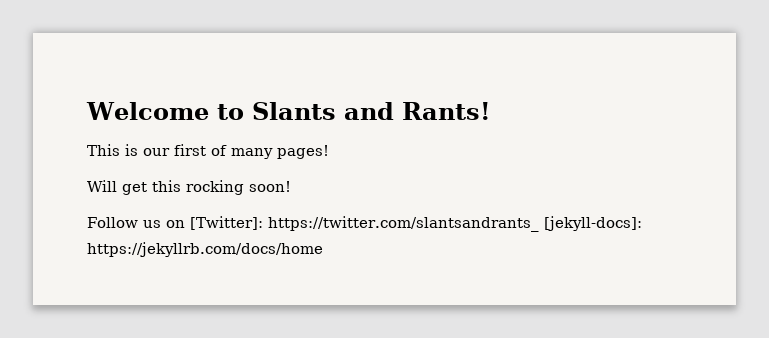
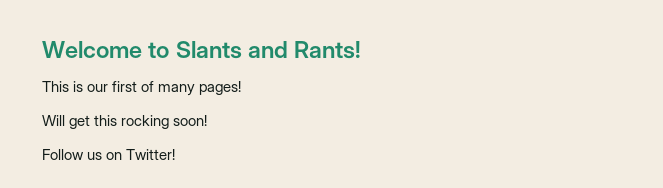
- Follow us on [Twitter]: https://twitter.com/slantsandrants_ [jekyll-docs]: https://jekyllrb.com/docs/home
+ Follow us on Twitter!

